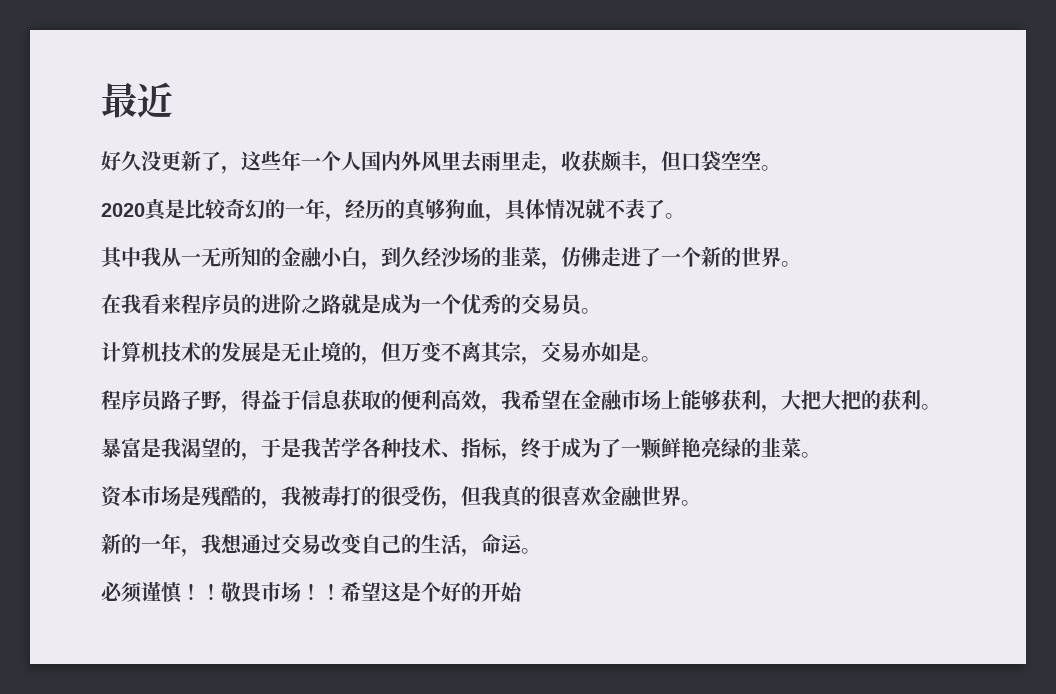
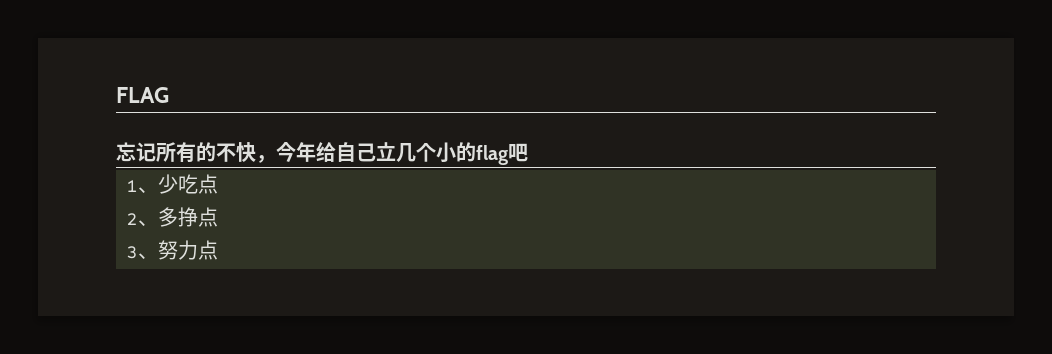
- 最近
- 好久没更新了，这些年一个人国内外风里去雨里走，收获颇丰，但口袋空空。
- 2020真是比较奇幻的一年，经历的真够狗血，具体情况就不表了。
- 其中我从一无所知的金融小白，到久经沙场的韭菜，仿佛走进了一个新的世界。
- 在我看来程序员的进阶之路就是成为一个优秀的交易员。
- 计算机技术的发展是无止境的，但万变不离其宗，交易亦如是。
- 程序员路子野，得益于信息获取的便利高效，我希望在金融市场上能够获利，大把大把的获利。
- 暴富是我渴望的，于是我苦学各种技术、指标，终于成为了一颗鲜艳亮绿的韭菜。
- 资本市场是残酷的，我被毒打的很受伤，但我真的很喜欢金融世界。
- 新的一年，我想通过交易改变自己的生活，命运。
- 必须谨慎！！敬畏市场！！希望这是个好的开始
+ FLAG
+ 忘记所有的不快，今年给自己立几个小的flag吧
+ 1、少吃点
+ 2、多挣点
+ 3、努力点

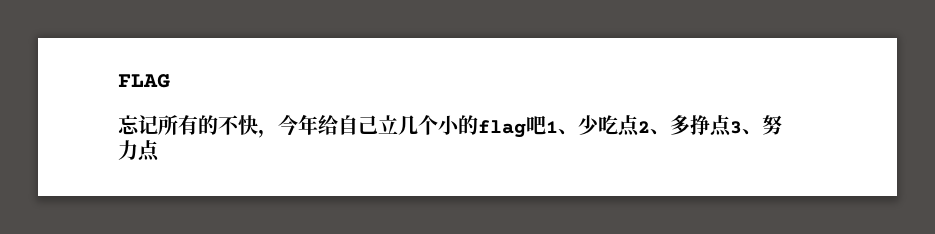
- 忘记所有的不快，今年给自己立几个小的flag吧
- 1、少吃点
- 2、多挣点
- 3、努力点
+ 忘记所有的不快，今年给自己立几个小的flag吧1、少吃点2、多挣点3、努力点

